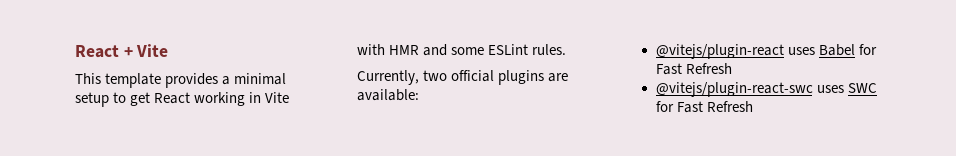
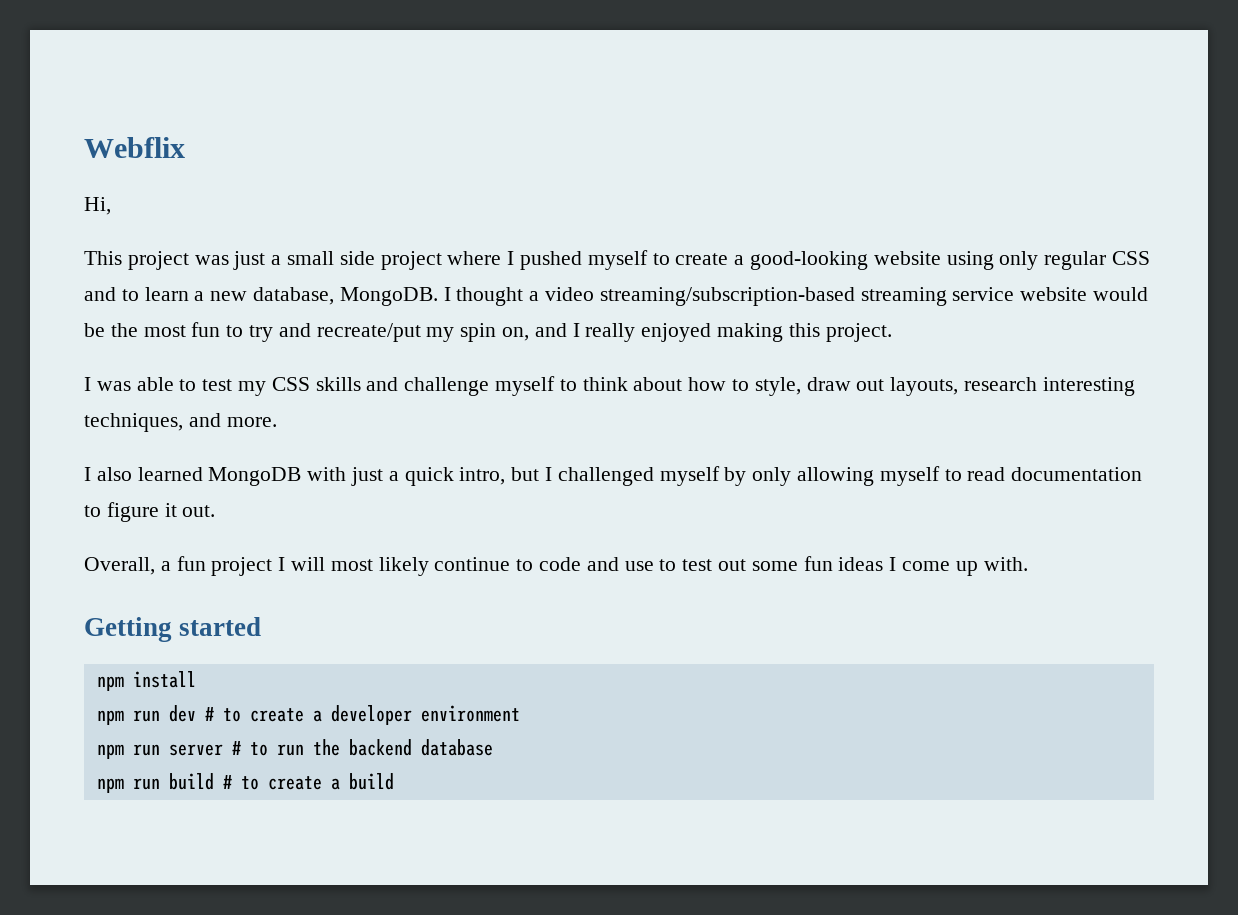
- React + Vite
- This template provides a minimal setup to get React working in Vite with HMR and some ESLint rules.
- Currently, two official plugins are available:
- @vitejs/plugin-react uses Babel for Fast Refresh
- @vitejs/plugin-react-swc uses SWC for Fast Refresh
+ Webflix
+ Hi,
+ This project was just a small side project where I pushed myself to create a good-looking website using only regular CSS and to learn a new database, MongoDB. I thought a video streaming/subscription-based streaming service website would be the most fun to try and recreate/put my spin on, and I really enjoyed making this project.
+ I was able to test my CSS skills and challenge myself to think about how to style, draw out layouts, research interesting techniques, and more.
+ I also learned MongoDB with just a quick intro, but I challenged myself by only allowing myself to read documentation to figure it out.
+ Overall, a fun project I will most likely continue to code and use to test out some fun ideas I come up with.
+ Getting started
+ npm install
+ npm run dev # to create a developer environment
+ npm run server # to run the backend database
+ npm run build # to create a build

